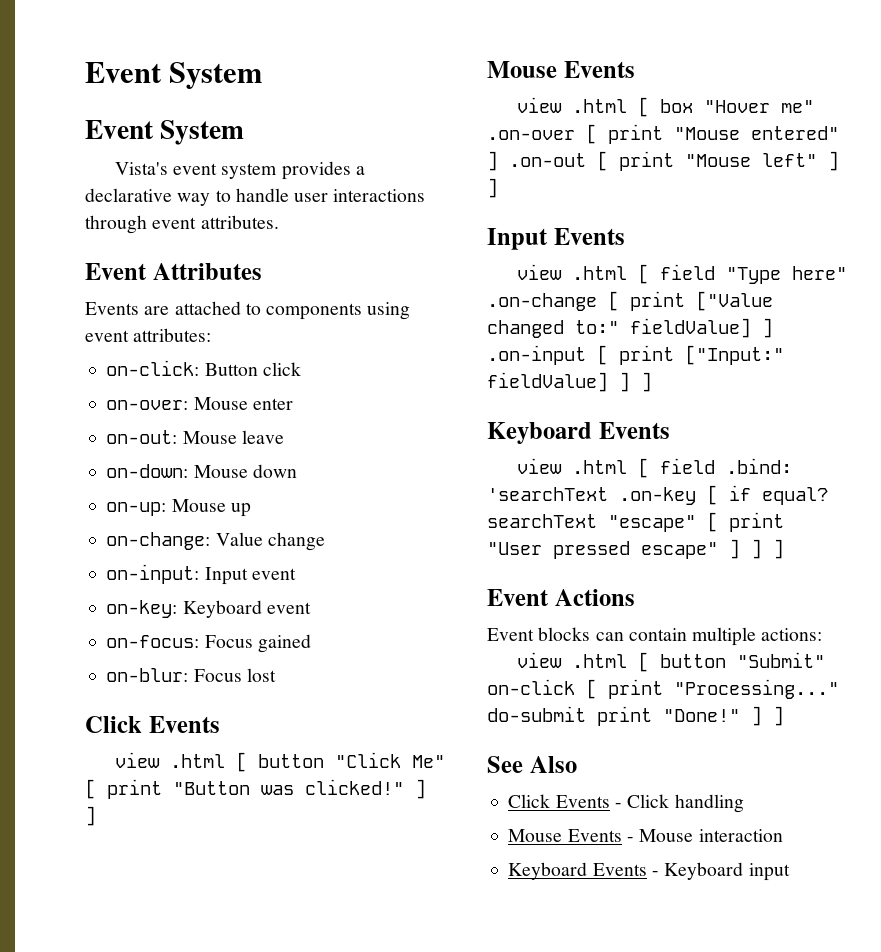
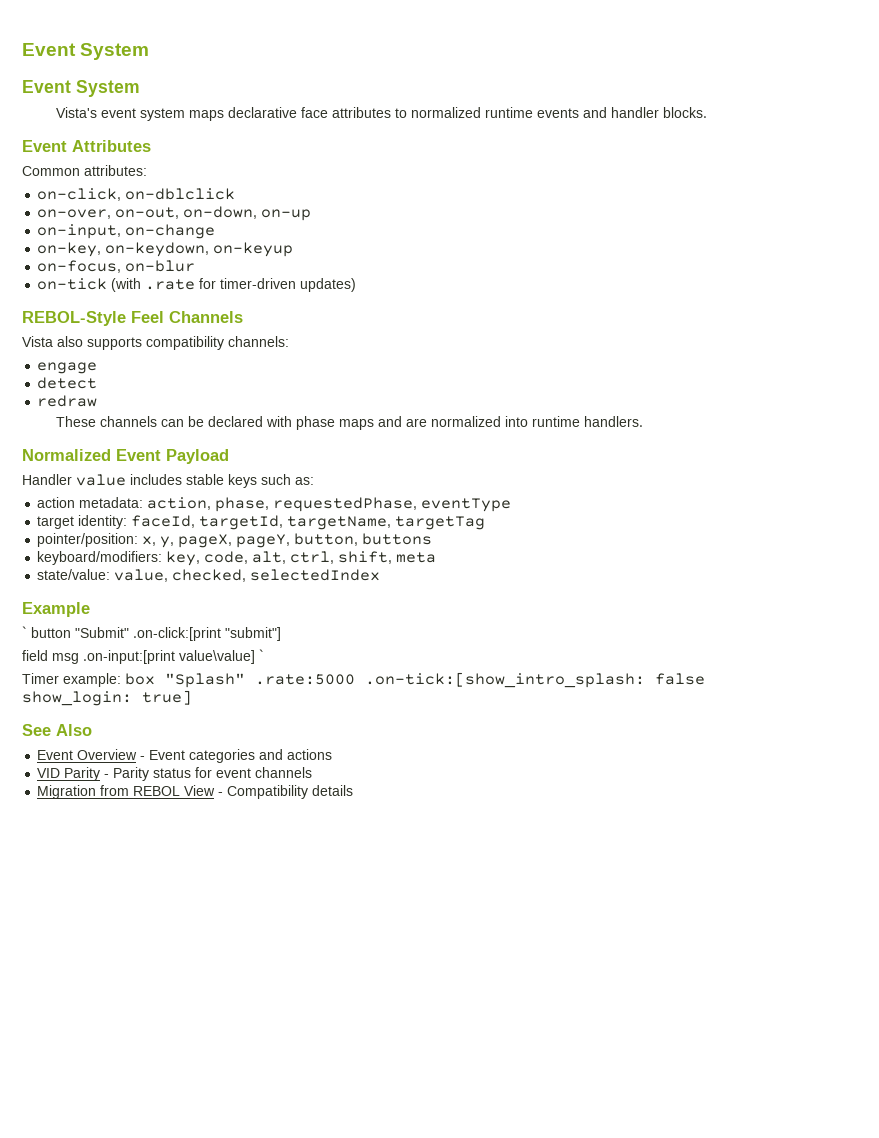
- Vista's event system provides a declarative way to handle user interactions through event attributes.
+ Vista's event system maps declarative face attributes to normalized runtime events and handler blocks.
  Event Attributes
- Events are attached to components using event attributes:
- on-click: Button click
- on-over: Mouse enter
- on-out: Mouse leave
- on-down: Mouse down
- on-up: Mouse up
- on-change: Value change
- on-input: Input event
- on-key: Keyboard event
- on-focus: Focus gained
- on-blur: Focus lost
- Click Events
- view .html [ button "Click Me" [ print "Button was clicked!" ] ]
- Mouse Events
- view .html [ box "Hover me" .on-over [ print "Mouse entered" ] .on-out [ print "Mouse left" ] ]
- Input Events
- view .html [ field "Type here" .on-change [ print ["Value changed to:" fieldValue] ] .on-input [ print ["Input:" fieldValue] ] ]
- Keyboard Events
- view .html [ field .bind: 'searchText .on-key [ if equal? searchText "escape" [ print "User pressed escape" ] ] ]
- Event Actions
- Event blocks can contain multiple actions:
- view .html [ button "Submit" on-click [ print "Processing..." do-submit print "Done!" ] ]
+ Common attributes:
+ on-click, on-dblclick
+ on-over, on-out, on-down, on-up
+ on-input, on-change
+ on-key, on-keydown, on-keyup
+ on-focus, on-blur
+ on-tick (with .rate for timer-driven updates)
+ REBOL-Style Feel Channels
+ Vista also supports compatibility channels:
+ engage
+ detect
+ redraw
+ These channels can be declared with phase maps and are normalized into runtime handlers.
+ Normalized Event Payload
+ Handler value includes stable keys such as:
+ action metadata: action, phase, requestedPhase, eventType
+ target identity: faceId, targetId, targetName, targetTag
+ pointer/position: x, y, pageX, pageY, button, buttons
+ keyboard/modifiers: key, code, alt, ctrl, shift, meta
+ state/value: value, checked, selectedIndex
+ Example
+ ` button "Submit" .on-click:[print "submit"]
+ field msg .on-input:[print value\value] `
+ Timer example: box "Splash" .rate:5000 .on-tick:[show_intro_splash: false show_login: true]
  See Also
- Click Events - Click handling
- Mouse Events - Mouse interaction
- Keyboard Events - Keyboard input
+ Event Overview - Event categories and actions
+ VID Parity - Parity status for event channels
+ Migration from REBOL View - Compatibility details

